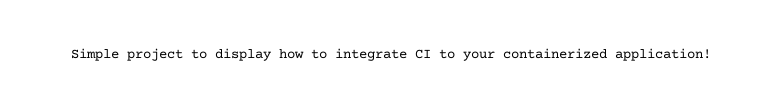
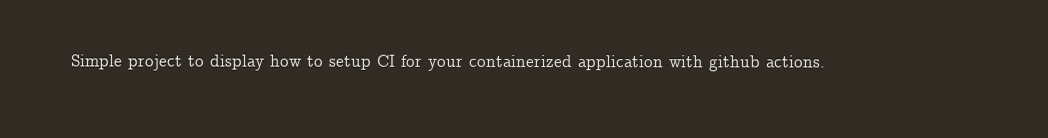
- Simple project to display how to integrate CI to your containerized application!
+ Simple project to display how to setup CI for your containerized application with github actions.

